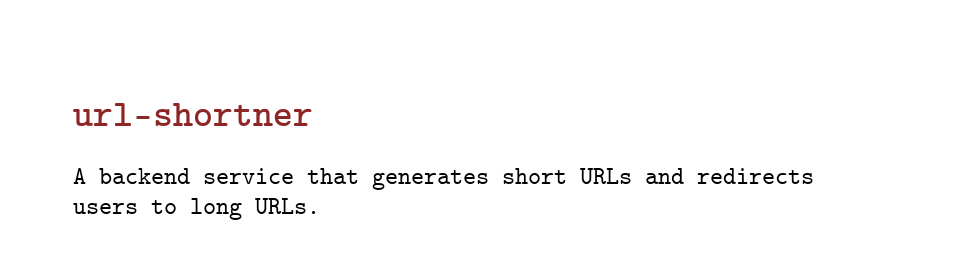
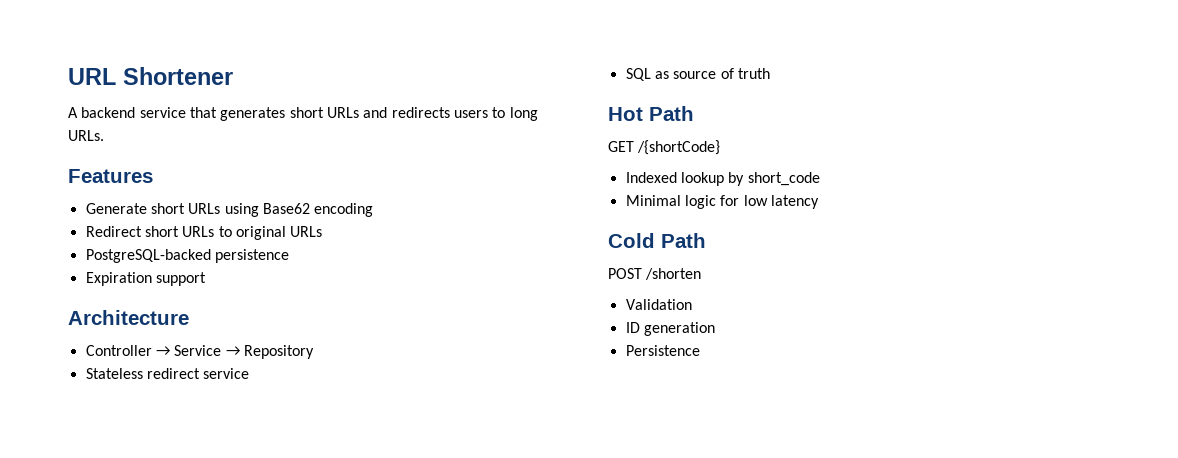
- url-shortner
+ URL Shortener
+ Features
+ Generate short URLs using Base62 encoding
+ Redirect short URLs to original URLs
+ PostgreSQL-backed persistence
+ Expiration support
+ Architecture
+ Controller → Service → Repository
+ Stateless redirect service
+ SQL as source of truth
+ Hot Path
+ GET /{shortCode}
+ Indexed lookup by short_code
+ Minimal logic for low latency
+ Cold Path
+ POST /shorten
+ Validation
+ ID generation
+ Persistence

